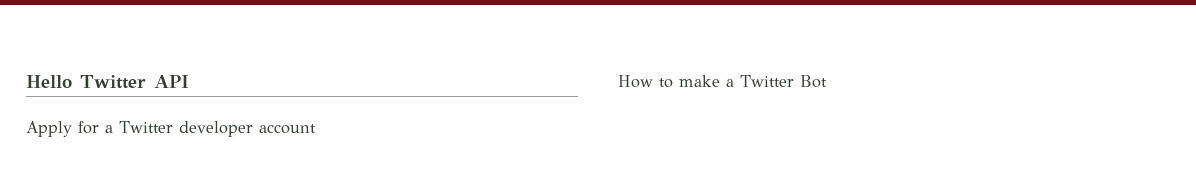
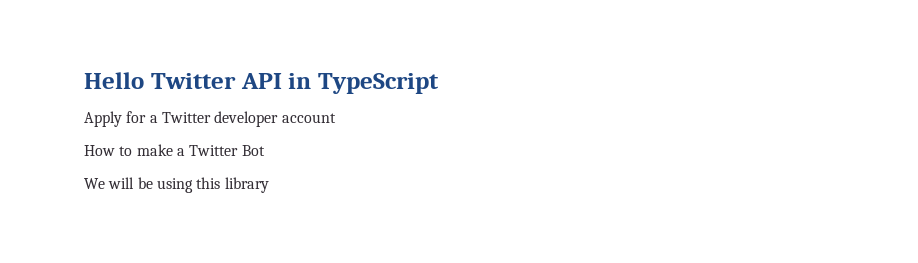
- Hello Twitter API
+ Hello Twitter API in TypeScript
+ We will be using this library

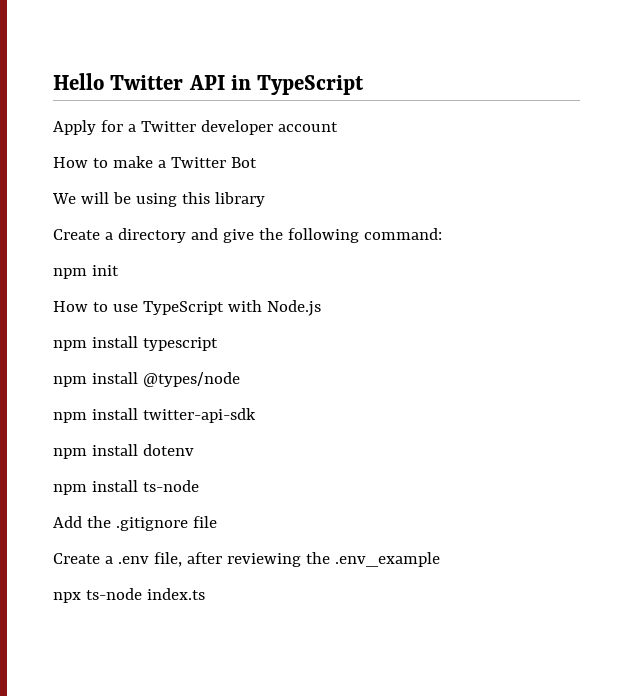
+ Create a directory and give the following command:
+ npm init
+ How to use TypeScript with Node.js
+ npm install typescript
+ npm install @types/node
+ npm install twitter-api-sdk
+ npm install dotenv
+ npm install ts-node
+ Add the .gitignore file
+ Create a .env file, after reviewing the .env_example
+ npx ts-node index.ts

